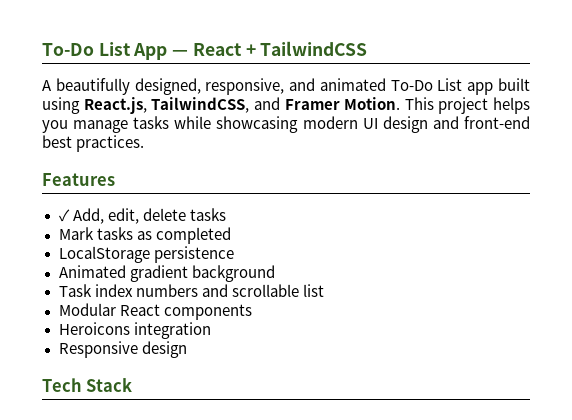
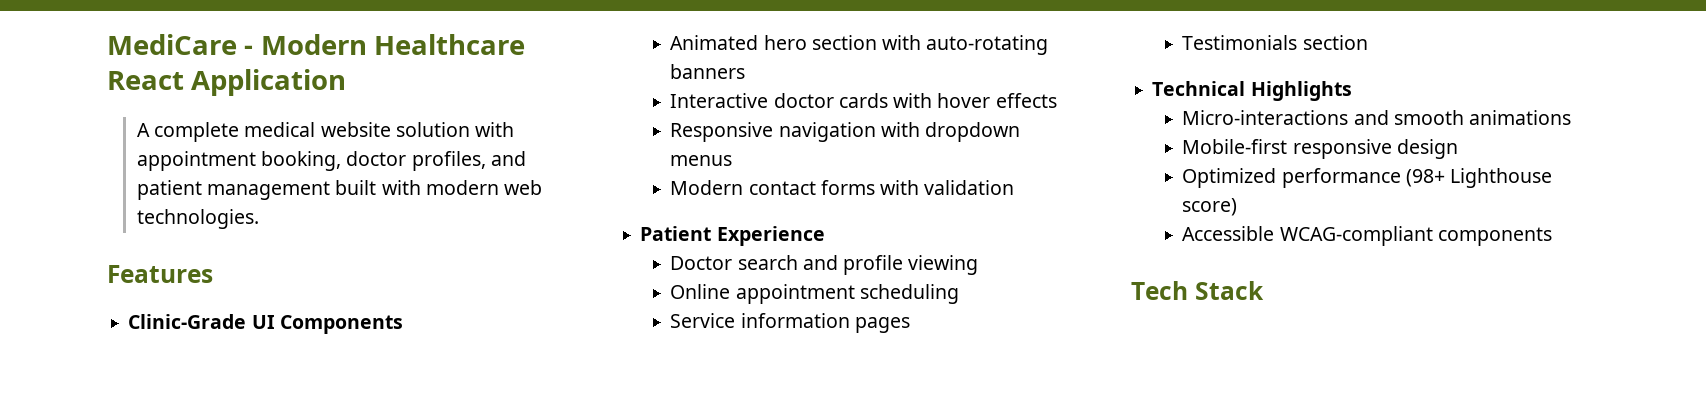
- To-Do List App — React + TailwindCSS
- A beautifully designed, responsive, and animated To-Do List app built using React.js, TailwindCSS, and Framer Motion. This project helps you manage tasks while showcasing modern UI design and front-end best practices.
+ MediCare - Modern Healthcare React Application
+ A complete medical website solution with appointment booking, doctor profiles, and patient management built with modern web technologies.
  Features
- ✓ Add, edit, delete tasks
- Mark tasks as completed
- LocalStorage persistence
- Animated gradient background
- Task index numbers and scrollable list
- Modular React components
- Heroicons integration
- Responsive design
+ Clinic-Grade UI Components
+ Animated hero section with auto-rotating banners
+ Interactive doctor cards with hover effects
+ Responsive navigation with dropdown menus
+ Modern contact forms with validation
+ Patient Experience
+ Doctor search and profile viewing
+ Online appointment scheduling
+ Service information pages
+ Testimonials section
+ Technical Highlights
+ Micro-interactions and smooth animations
+ Mobile-first responsive design
+ Optimized performance (98+ Lighthouse score)
+ Accessible WCAG-compliant components

